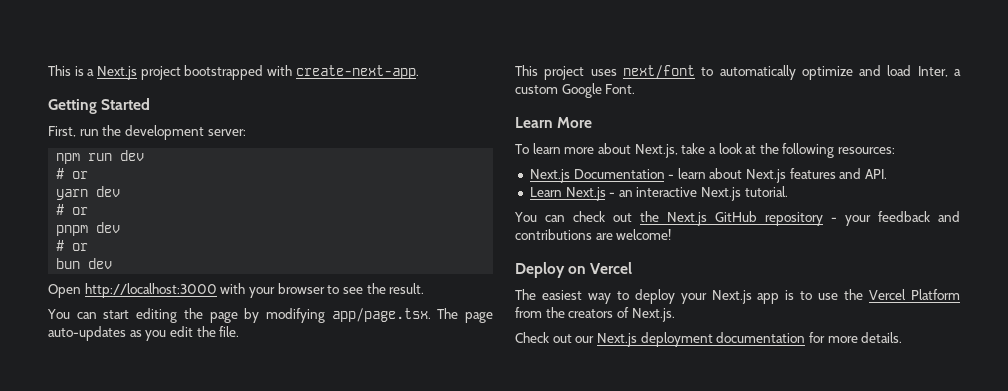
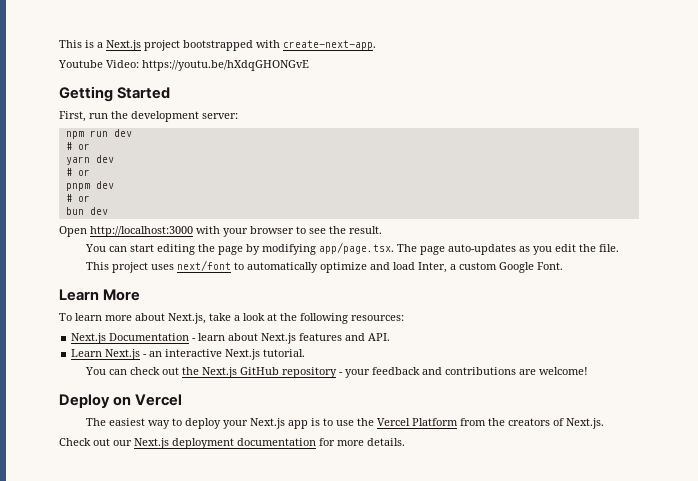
+ Youtube Video: https://youtu.be/hXdqGHONGvE

